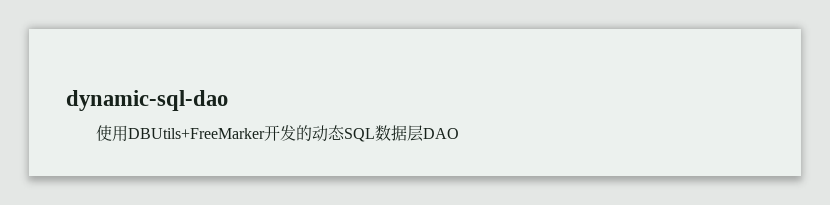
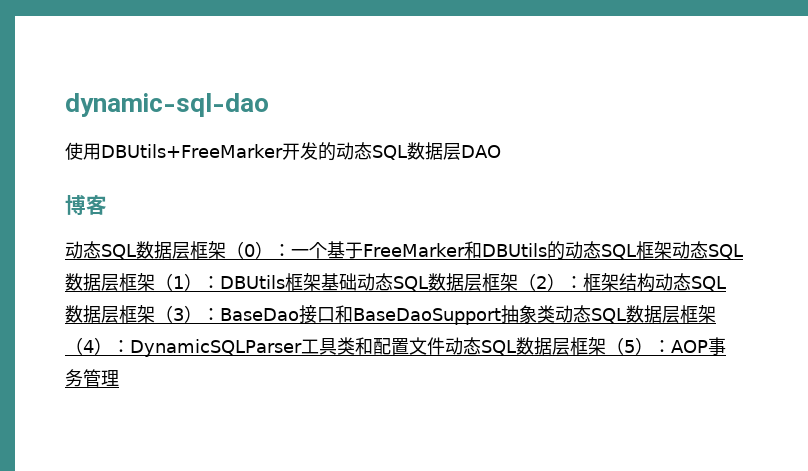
+ 博客
+ 动态SQL数据层框架（0）：一个基于FreeMarker和DBUtils的动态SQL框架动态SQL数据层框架（1）：DBUtils框架基础动态SQL数据层框架（2）：框架结构动态SQL数据层框架（3）：BaseDao接口和BaseDaoSupport抽象类动态SQL数据层框架（4）：DynamicSQLParser工具类和配置文件动态SQL数据层框架（5）：AOP事务管理

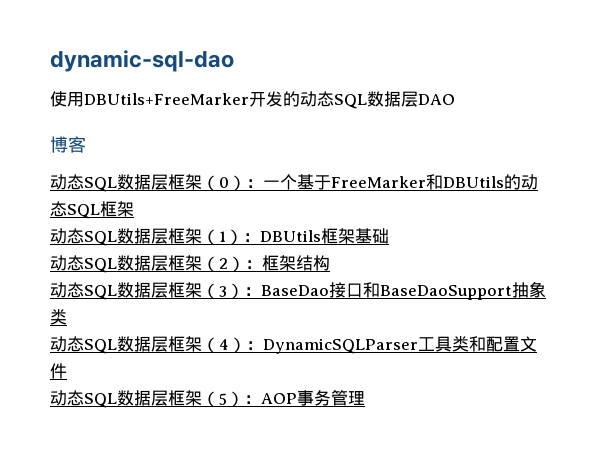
- 一个基于FreeMarker和DBUtils的动态SQL框架动态SQL数据层框架（1）：
+ 一个基于FreeMarker和DBUtils的动态SQL框架
+ 动态SQL数据层框架（1）：
- DBUtils框架基础动态SQL数据层框架（2）：
+ DBUtils框架基础
+ 动态SQL数据层框架（2）：
- 框架结构动态SQL数据层框架（3）：
+ 框架结构
+ 动态SQL数据层框架（3）：
- BaseDao接口和BaseDaoSupport抽象类动态SQL数据层框架（4）：
+ BaseDao接口和BaseDaoSupport抽象类
+ 动态SQL数据层框架（4）：
- DynamicSQLParser工具类和配置文件动态SQL数据层框架（5）：
+ DynamicSQLParser工具类和配置文件
+ 动态SQL数据层框架（5）：

